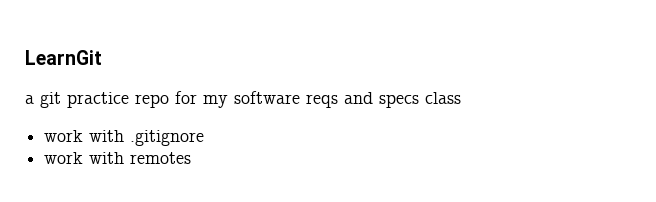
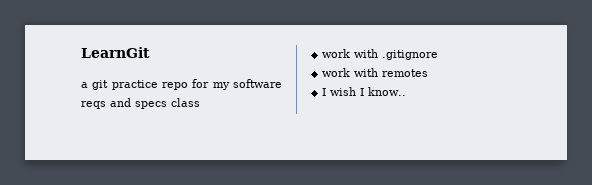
+ I wish I know..

